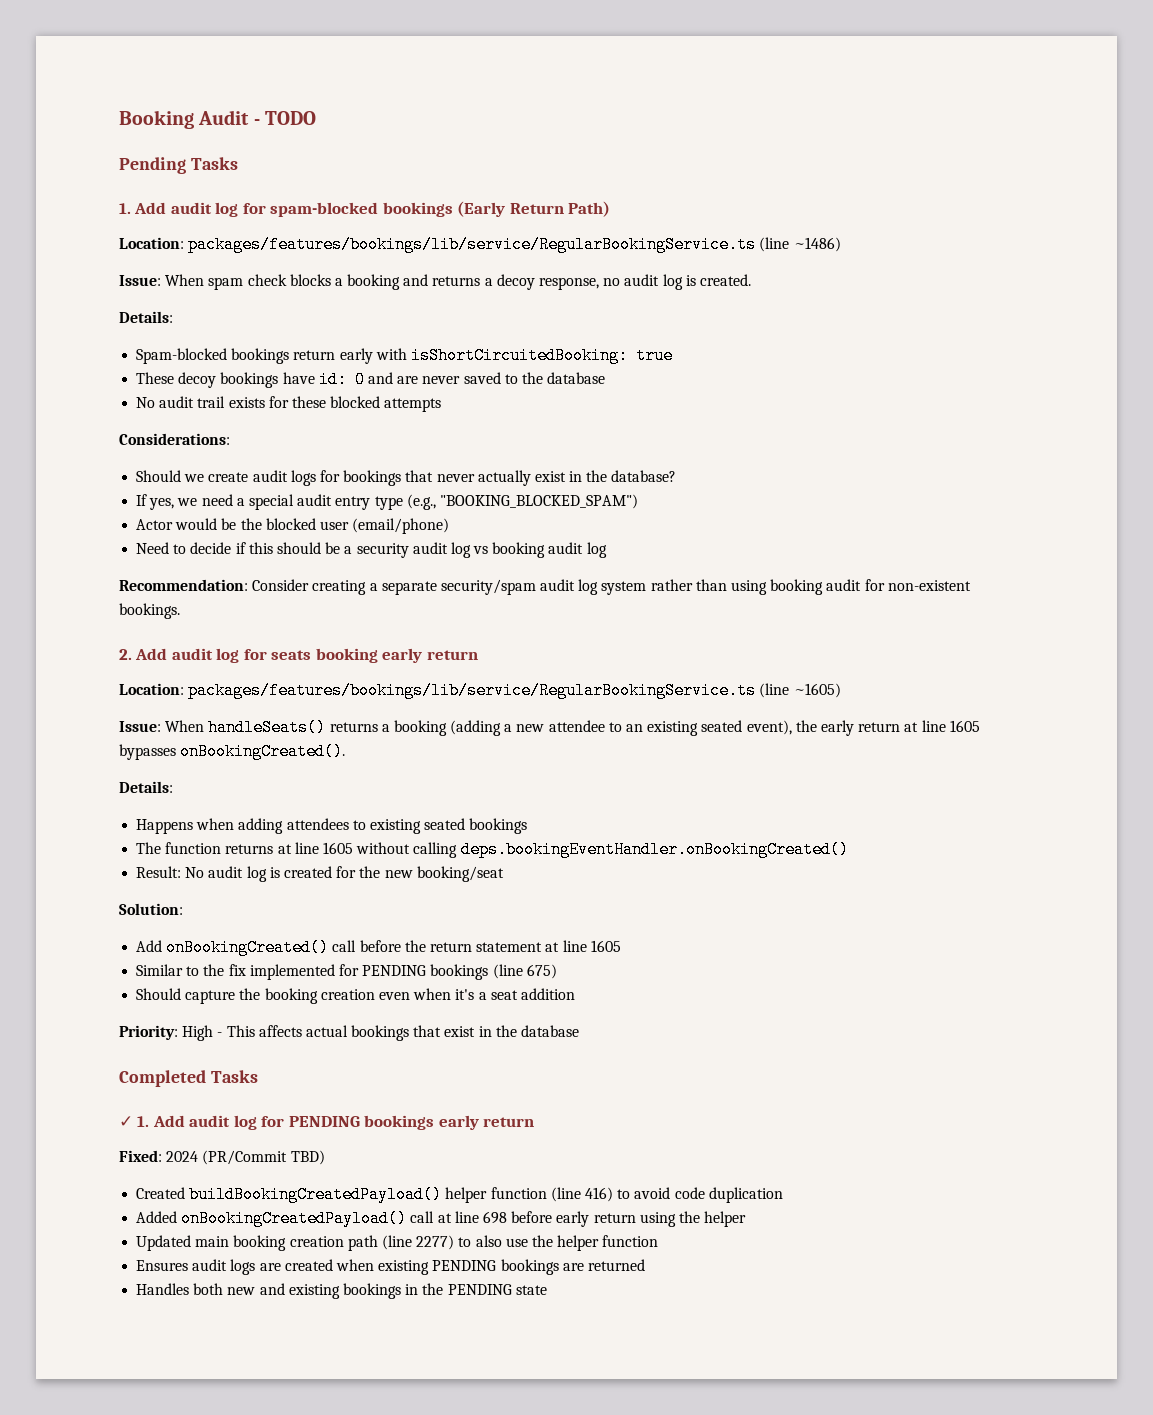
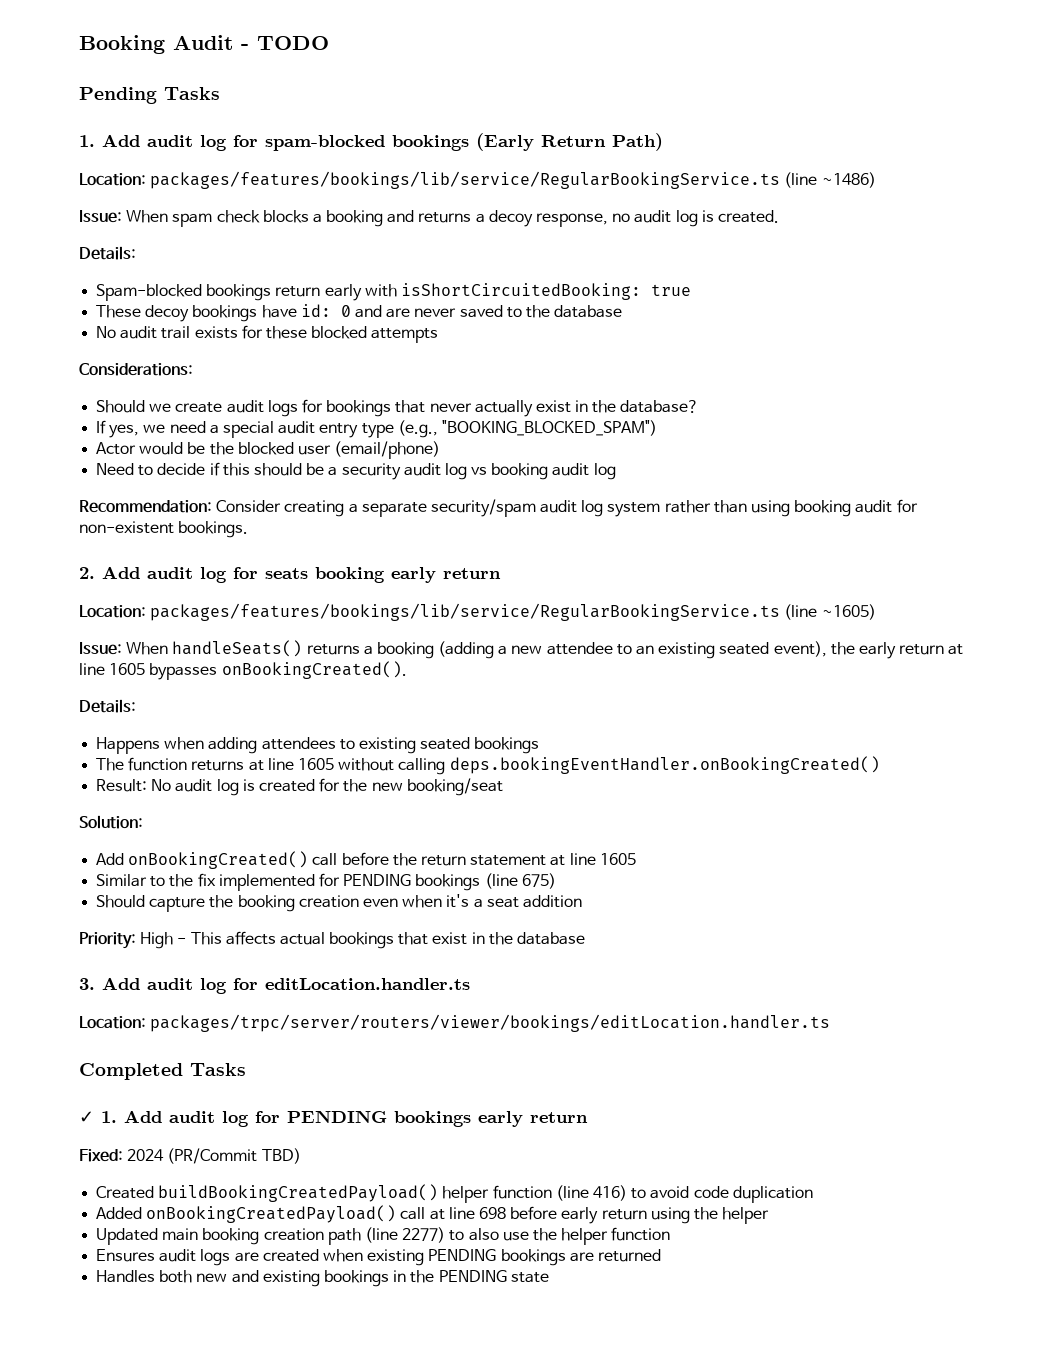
+ 3. Add audit log for editLocation.handler.ts
+ Location: packages/trpc/server/routers/viewer/bookings/editLocation.handler.ts

